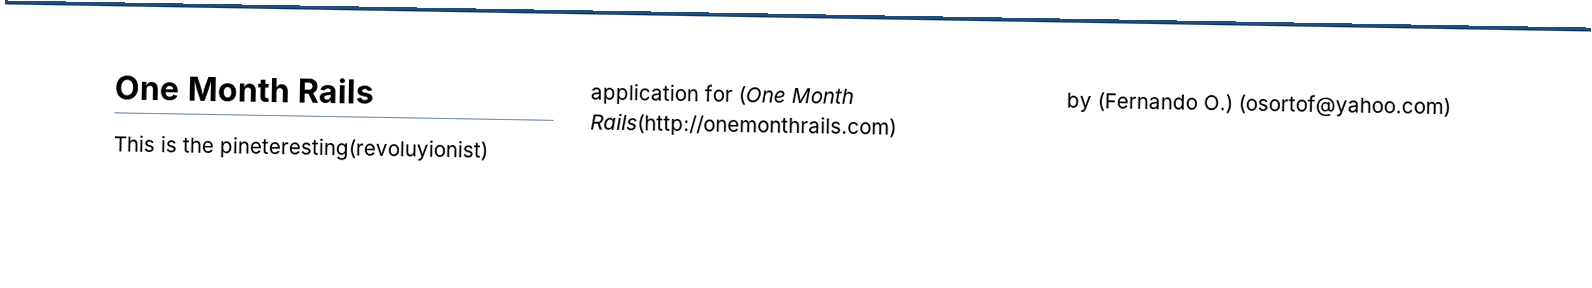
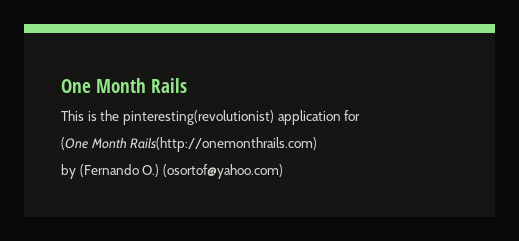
- This is the pineteresting(revoluyionist) application for (One Month Rails(http://onemonthrails.com)
+ This is the pinteresting(revolutionist) application for
+ (One Month Rails(http://onemonthrails.com)

